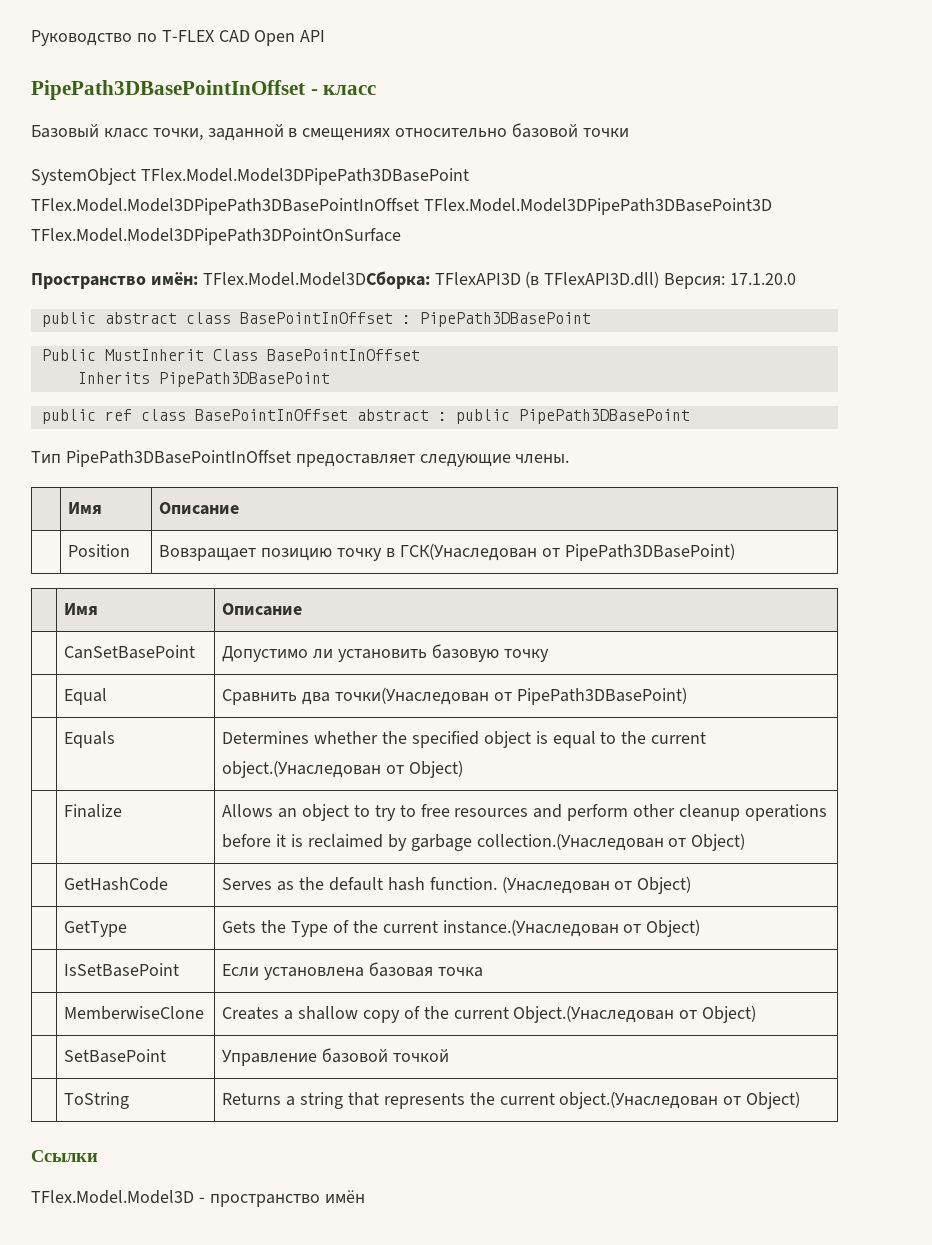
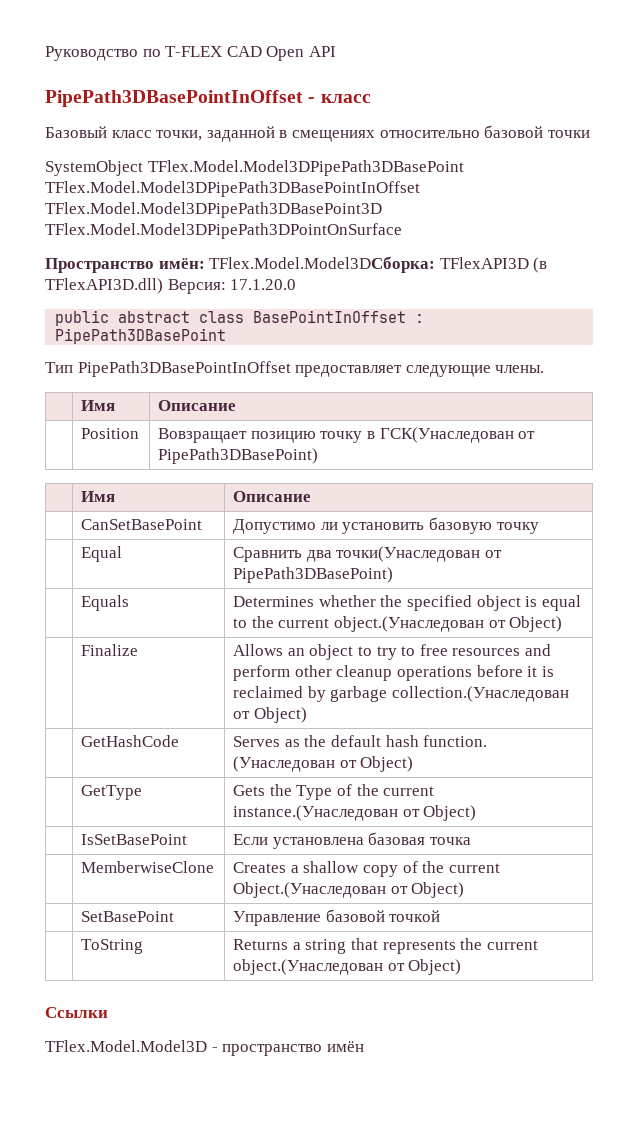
- Public MustInherit Class BasePointInOffset
- Inherits PipePath3DBasePoint
- public ref class BasePointInOffset abstract : public PipePath3DBasePoint

